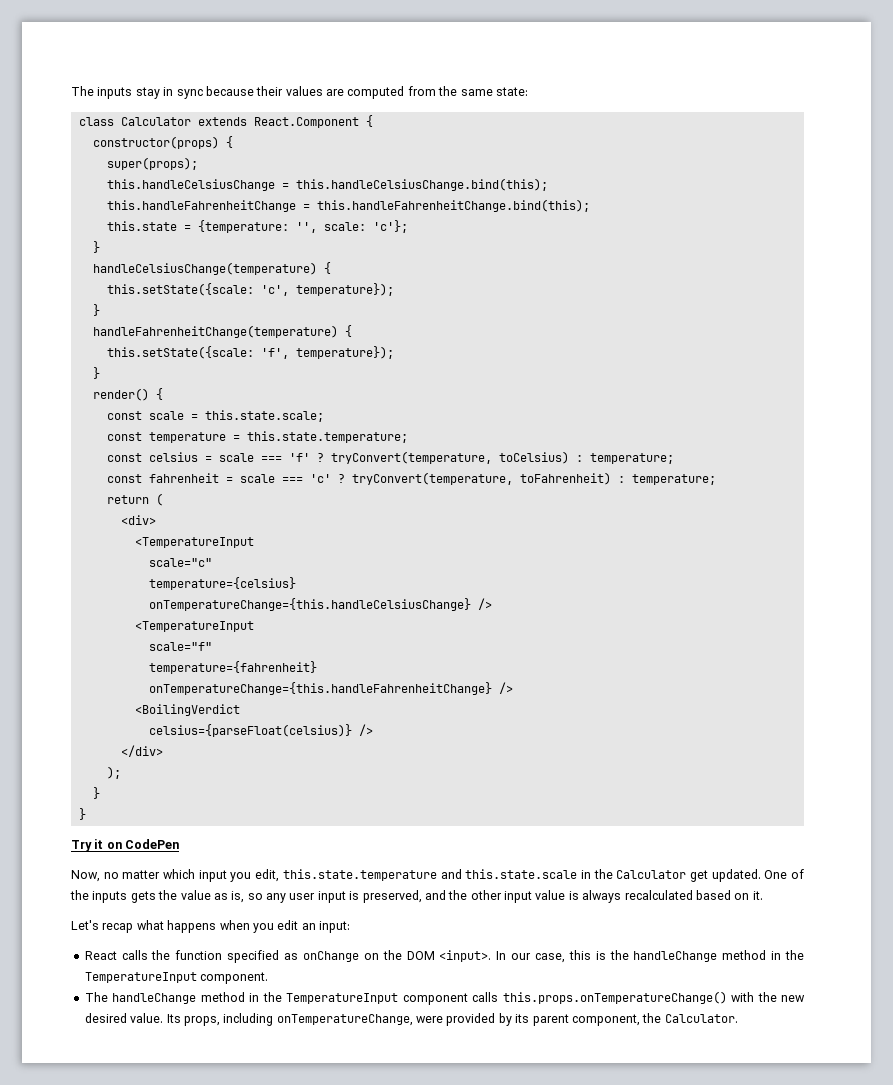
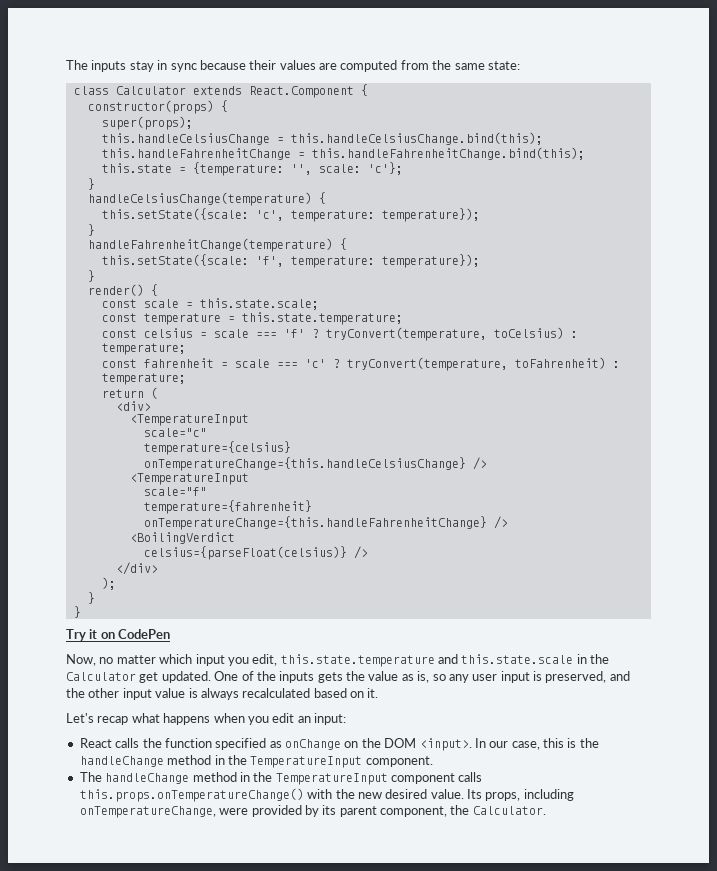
- this.setState({scale: 'c', temperature});
+ this.setState({scale: 'c', temperature: temperature});
- this.setState({scale: 'f', temperature});
+ this.setState({scale: 'f', temperature: temperature});

